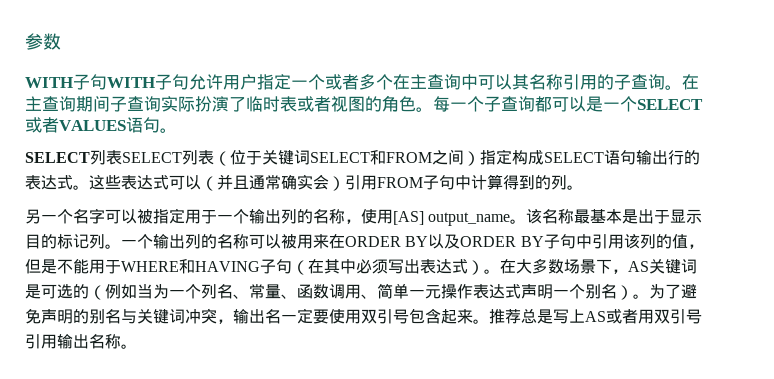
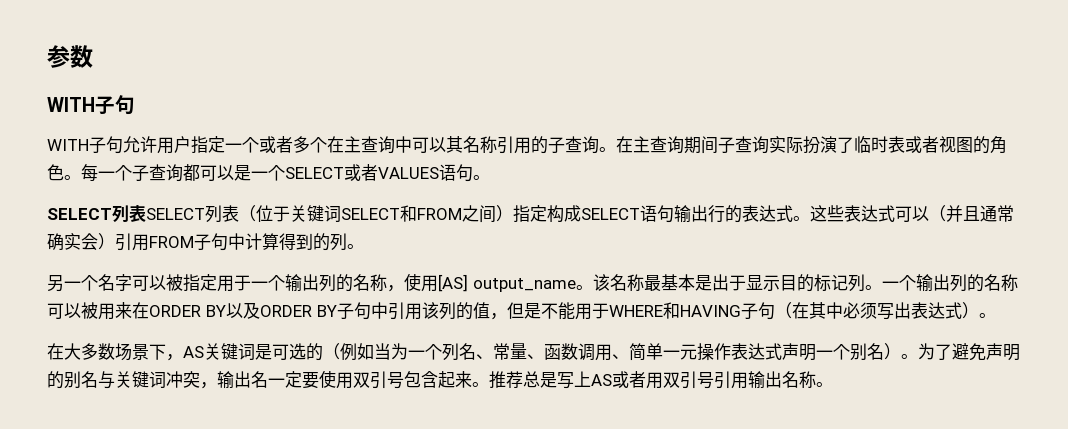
  参数
- WITH子句WITH子句允许用户指定一个或者多个在主查询中可以其名称引用的子查询。
+ WITH子句
+ WITH子句允许用户指定一个或者多个在主查询中可以其名称引用的子查询。
- 一个输出列的名称可以被用来在ORDER BY以及ORDER BY子句中引用该列的值，但是不能用于WHERE和HAVING子句（在其中必须写出表达式）。在大多数场景下，AS关键词是可选的（例如当为一个列名、常量、函数调用、简单一元操作表达式声明一个别名）。
+ 一个输出列的名称可以被用来在ORDER BY以及ORDER BY子句中引用该列的值，但是不能用于WHERE和HAVING子句（在其中必须写出表达式）。
+ 在大多数场景下，AS关键词是可选的（例如当为一个列名、常量、函数调用、简单一元操作表达式声明一个别名）。

